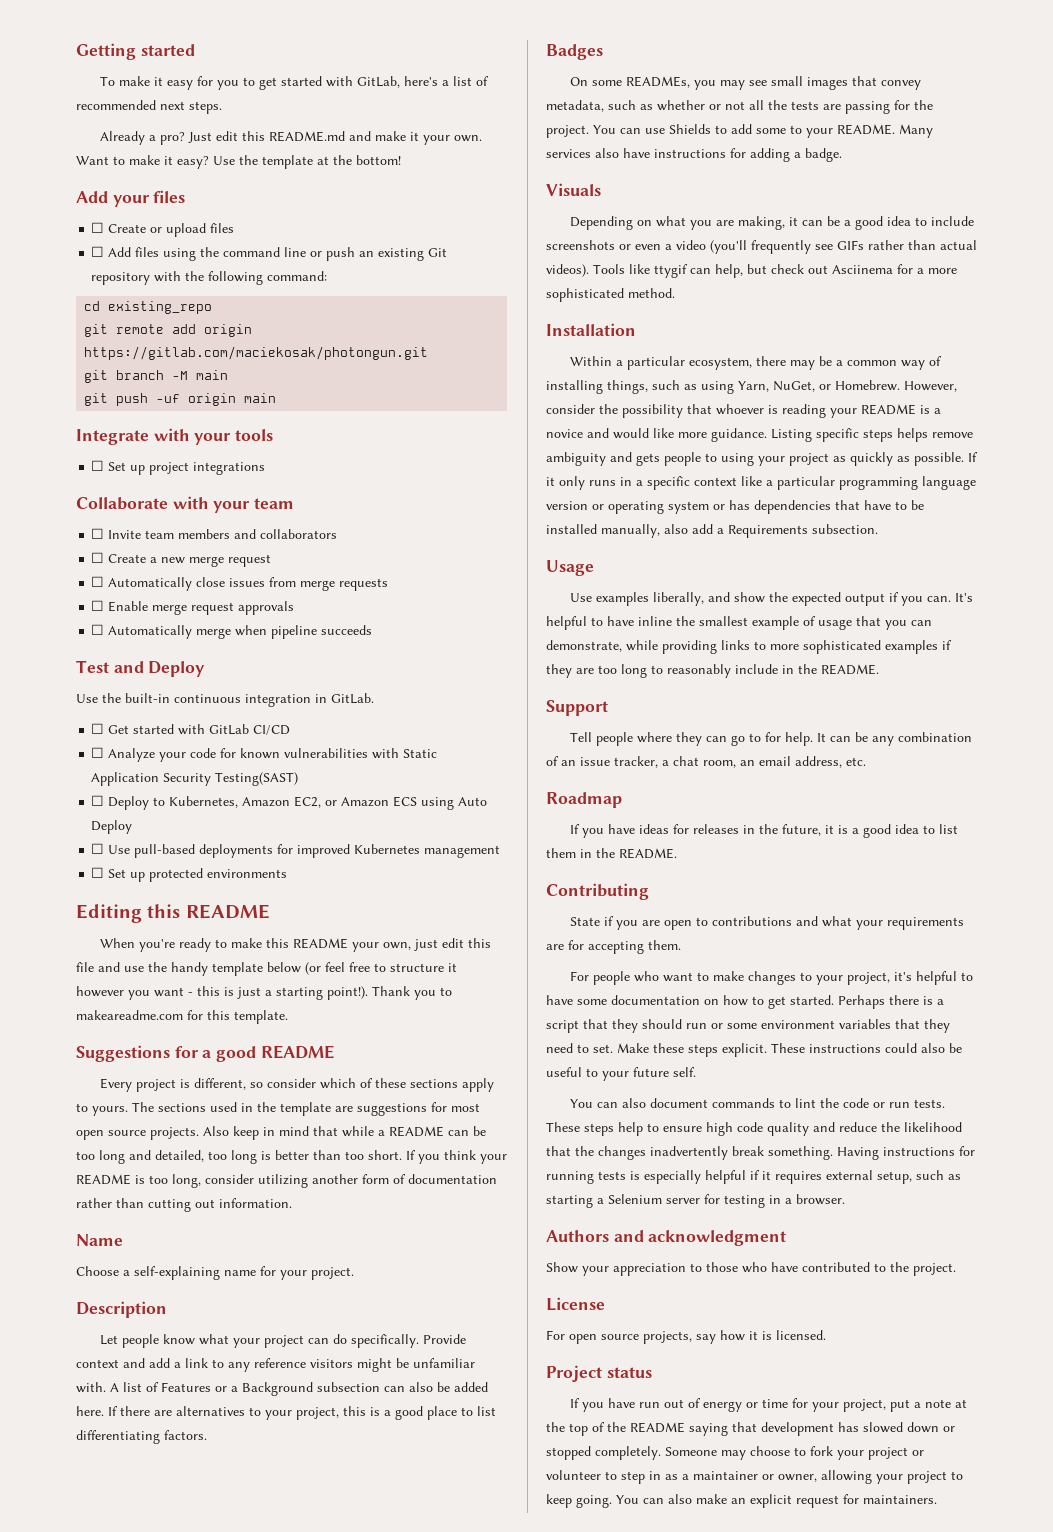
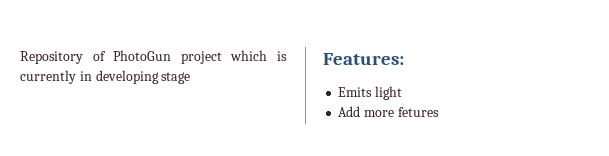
- Getting started
- To make it easy for you to get started with GitLab, here's a list of recommended next steps.
- Already a pro? Just edit this README.md and make it your own. Want to make it easy? Use the template at the bottom!
- Add your files
- ☐ Create or upload files
- ☐ Add files using the command line or push an existing Git repository with the following command:
- cd existing_repo
- git remote add origin https://gitlab.com/maciekosak/photongun.git
- git branch -M main
- git push -uf origin main
- Integrate with your tools
- ☐ Set up project integrations
- Collaborate with your team
- ☐ Invite team members and collaborators
- ☐ Create a new merge request
- ☐ Automatically close issues from merge requests
- ☐ Enable merge request approvals
- ☐ Automatically merge when pipeline succeeds
- Test and Deploy
- Use the built-in continuous integration in GitLab.
- ☐ Get started with GitLab CI/CD
- ☐ Analyze your code for known vulnerabilities with Static Application Security Testing(SAST)
- ☐ Deploy to Kubernetes, Amazon EC2, or Amazon ECS using Auto Deploy
- ☐ Use pull-based deployments for improved Kubernetes management
- ☐ Set up protected environments
- Editing this README
- When you're ready to make this README your own, just edit this file and use the handy template below (or feel free to structure it however you want - this is just a starting point!). Thank you to makeareadme.com for this template.
- Suggestions for a good README
- Every project is different, so consider which of these sections apply to yours. The sections used in the template are suggestions for most open source projects. Also keep in mind that while a README can be too long and detailed, too long is better than too short. If you think your README is too long, consider utilizing another form of documentation rather than cutting out information.
- Name
- Choose a self-explaining name for your project.
- Description
- Let people know what your project can do specifically. Provide context and add a link to any reference visitors might be unfamiliar with. A list of Features or a Background subsection can also be added here. If there are alternatives to your project, this is a good place to list differentiating factors.
- Badges
- On some READMEs, you may see small images that convey metadata, such as whether or not all the tests are passing for the project. You can use Shields to add some to your README. Many services also have instructions for adding a badge.
- Visuals
- Depending on what you are making, it can be a good idea to include screenshots or even a video (you'll frequently see GIFs rather than actual videos). Tools like ttygif can help, but check out Asciinema for a more sophisticated method.
- Installation
- Within a particular ecosystem, there may be a common way of installing things, such as using Yarn, NuGet, or Homebrew. However, consider the possibility that whoever is reading your README is a novice and would like more guidance. Listing specific steps helps remove ambiguity and gets people to using your project as quickly as possible. If it only runs in a specific context like a particular programming language version or operating system or has dependencies that have to be installed manually, also add a Requirements subsection.
- Usage
- Use examples liberally, and show the expected output if you can. It's helpful to have inline the smallest example of usage that you can demonstrate, while providing links to more sophisticated examples if they are too long to reasonably include in the README.
- Support
- Tell people where they can go to for help. It can be any combination of an issue tracker, a chat room, an email address, etc.
- Roadmap
- If you have ideas for releases in the future, it is a good idea to list them in the README.
- Contributing
- State if you are open to contributions and what your requirements are for accepting them.
- For people who want to make changes to your project, it's helpful to have some documentation on how to get started. Perhaps there is a script that they should run or some environment variables that they need to set. Make these steps explicit. These instructions could also be useful to your future self.
- You can also document commands to lint the code or run tests. These steps help to ensure high code quality and reduce the likelihood that the changes inadvertently break something. Having instructions for running tests is especially helpful if it requires external setup, such as starting a Selenium server for testing in a browser.
- Authors and acknowledgment
- Show your appreciation to those who have contributed to the project.
- License
- For open source projects, say how it is licensed.
- Project status
- If you have run out of energy or time for your project, put a note at the top of the README saying that development has slowed down or stopped completely. Someone may choose to fork your project or volunteer to step in as a maintainer or owner, allowing your project to keep going. You can also make an explicit request for maintainers.
+ Repository of PhotoGun project which is currently in developing stage
+ Features:
+ Emits light
+ Add more fetures

